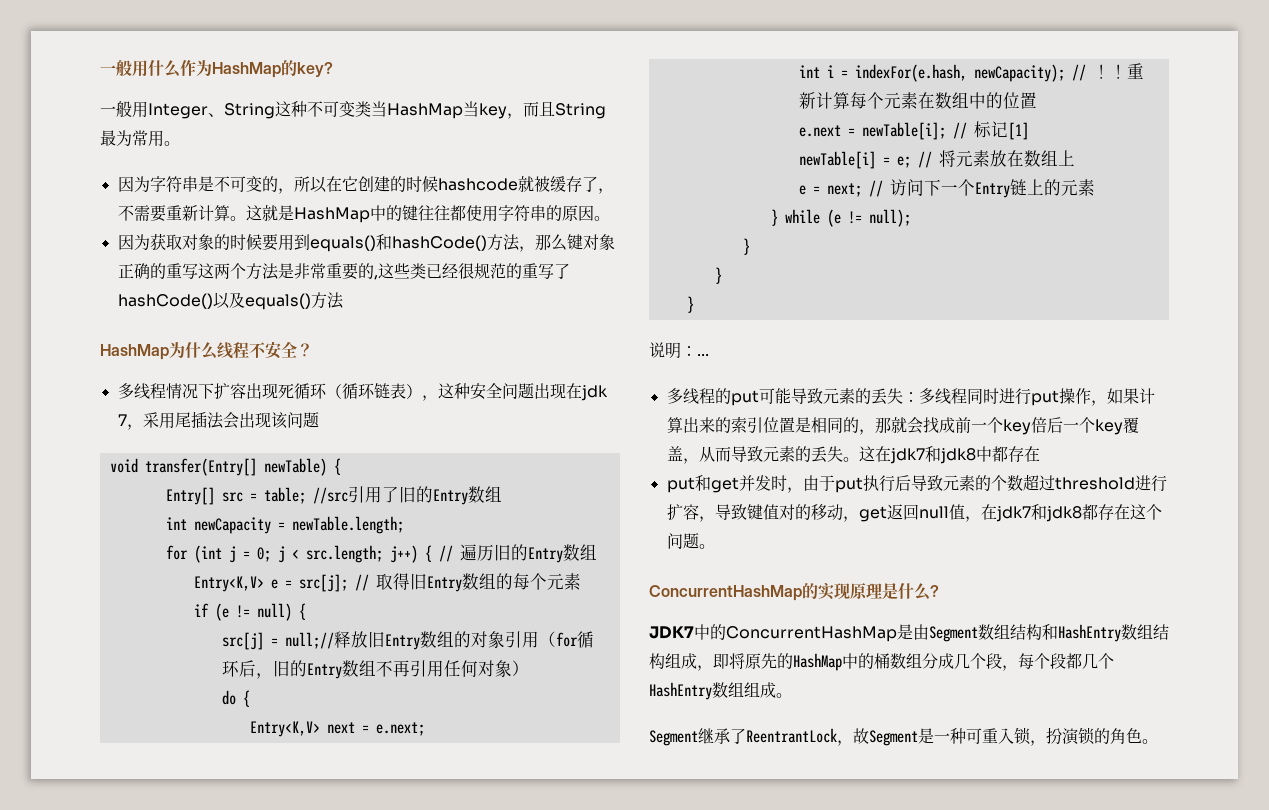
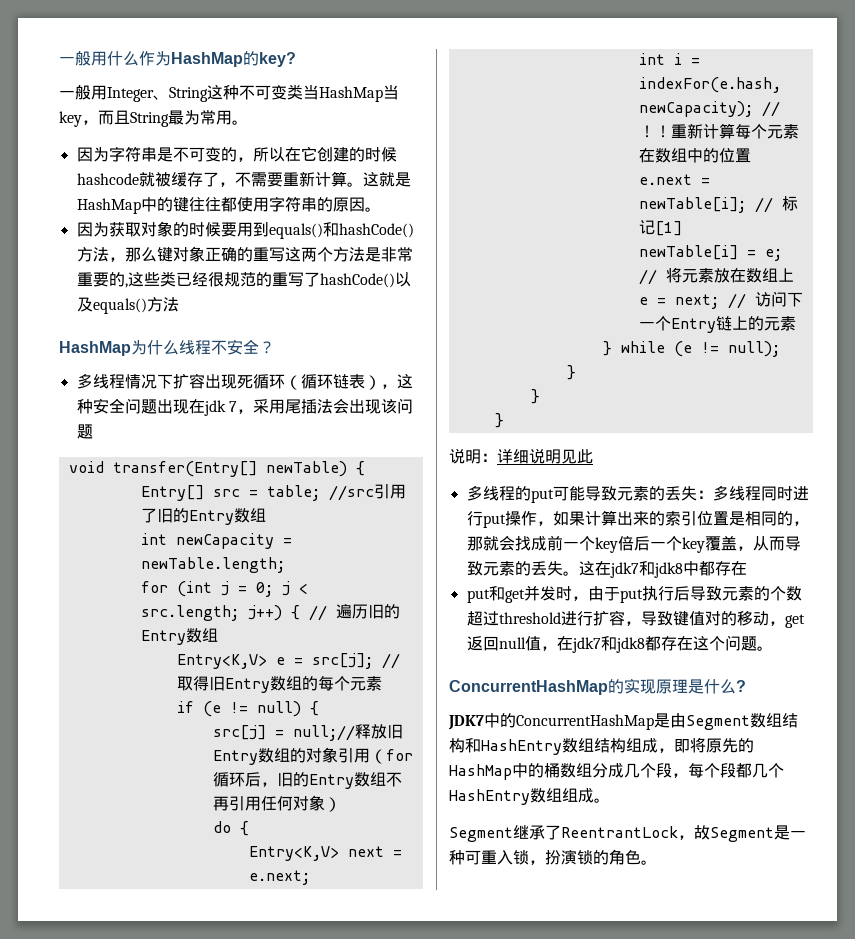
- 说明：...
+ 说明：详细说明见此

